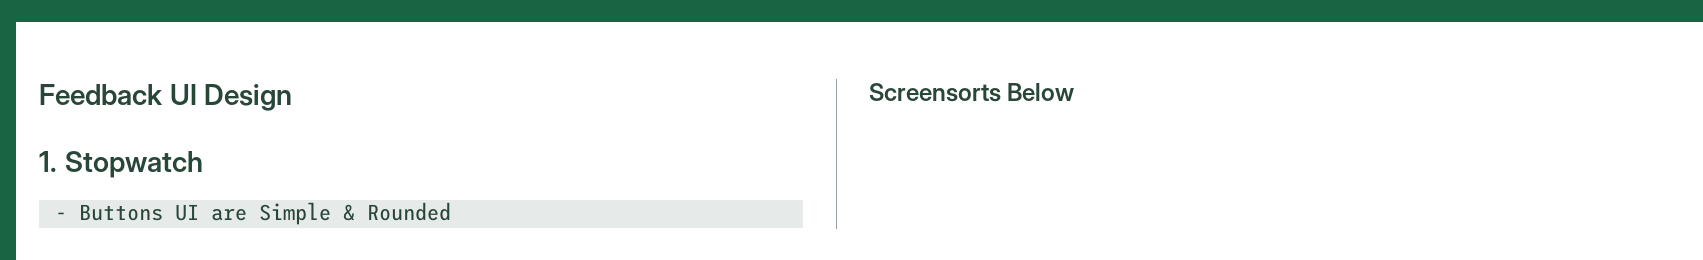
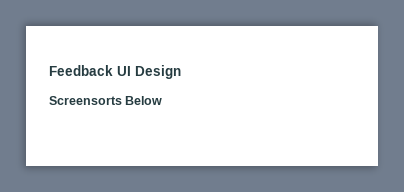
- 1. Stopwatch
- - Buttons UI are Simple & Rounded

